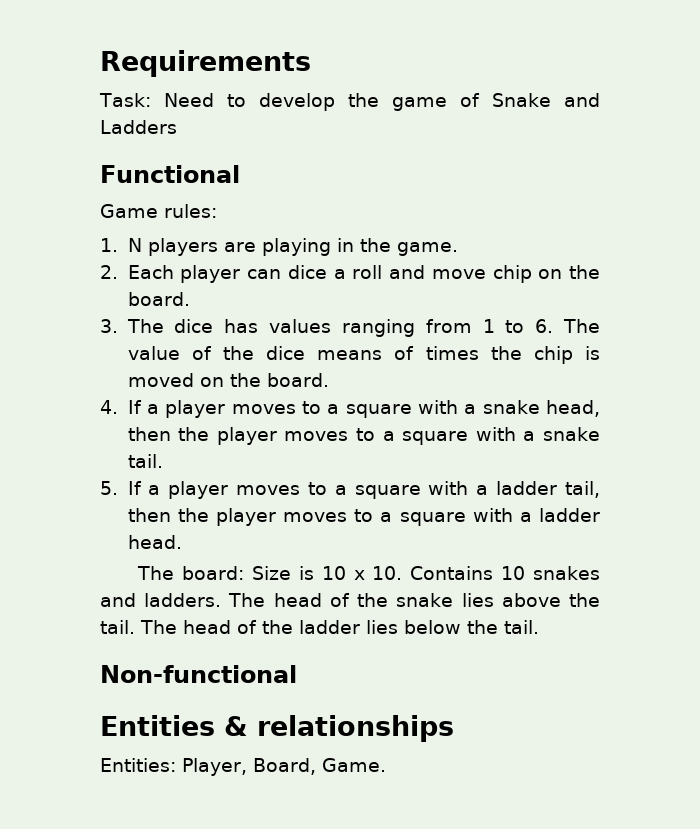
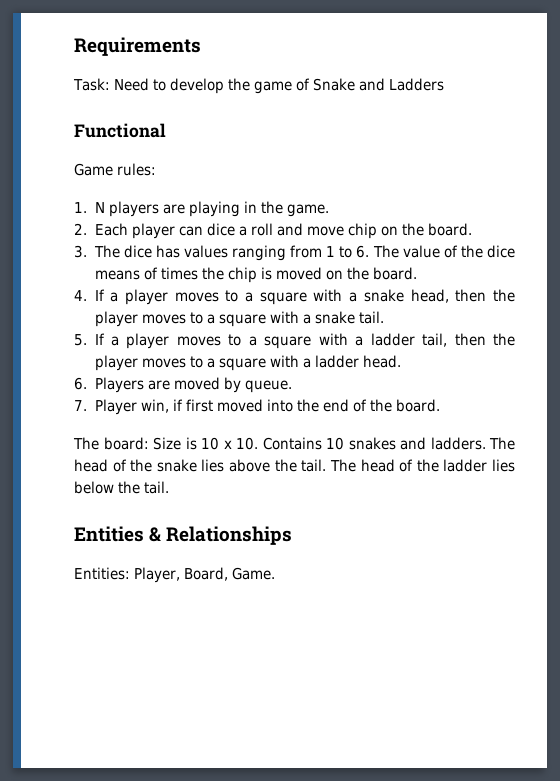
+ 6. Players are moved by queue.
+ 7. Player win, if first moved into the end of the board.
- Non-functional
- Entities & relationships
+ Entities & Relationships

